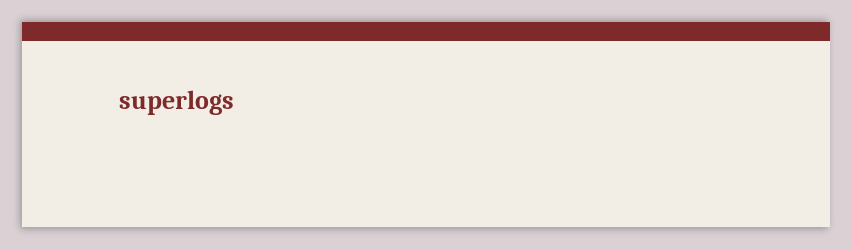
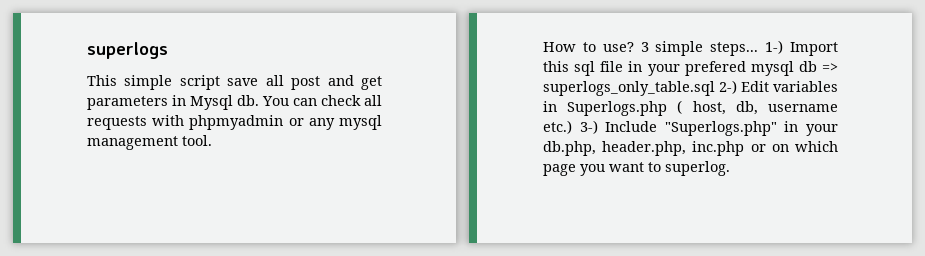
+ This simple script save all post and get parameters in Mysql db. You can check all requests with phpmyadmin or any mysql management tool.
+ How to use? 3 simple steps... 1-) Import this sql file in your prefered mysql db => superlogs_only_table.sql 2-) Edit variables in Superlogs.php ( host, db, username etc.) 3-) Include "Superlogs.php" in your db.php, header.php, inc.php or on which page you want to superlog.

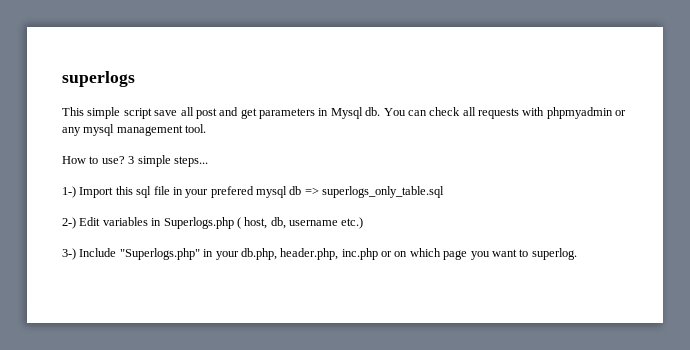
- 3 simple steps... 1-) Import this sql file in your prefered mysql db => superlogs_only_table.sql 2-) Edit variables in Superlogs.php ( host, db, username etc.) 3-) Include "Superlogs.php" in your db.php, header.php, inc.php or on which page you want to superlog.
+ 3 simple steps...
+ 1-) Import this sql file in your prefered mysql db => superlogs_only_table.sql
+ 2-) Edit variables in Superlogs.php ( host, db, username etc.)
+ 3-) Include "Superlogs.php" in your db.php, header.php, inc.php or on which page you want to superlog.

